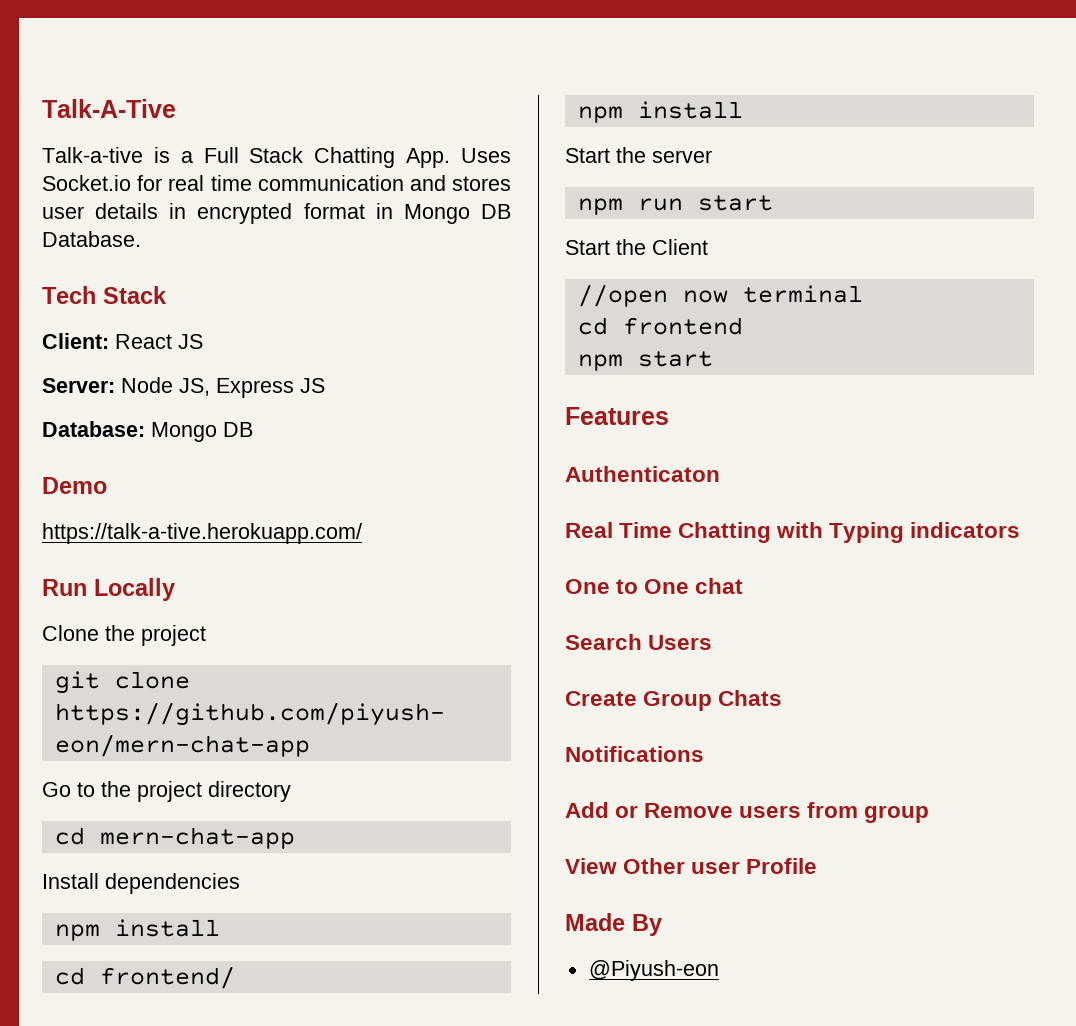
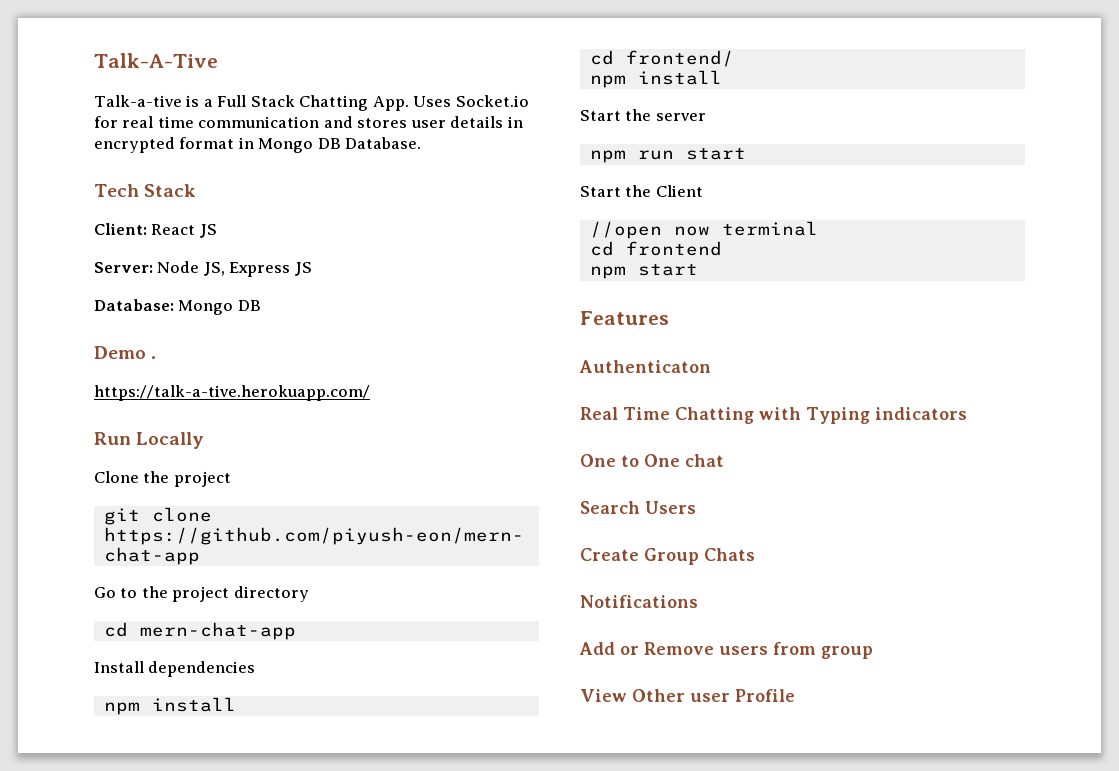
- Demo
+ Demo .
- Made By
- @Piyush-eon

